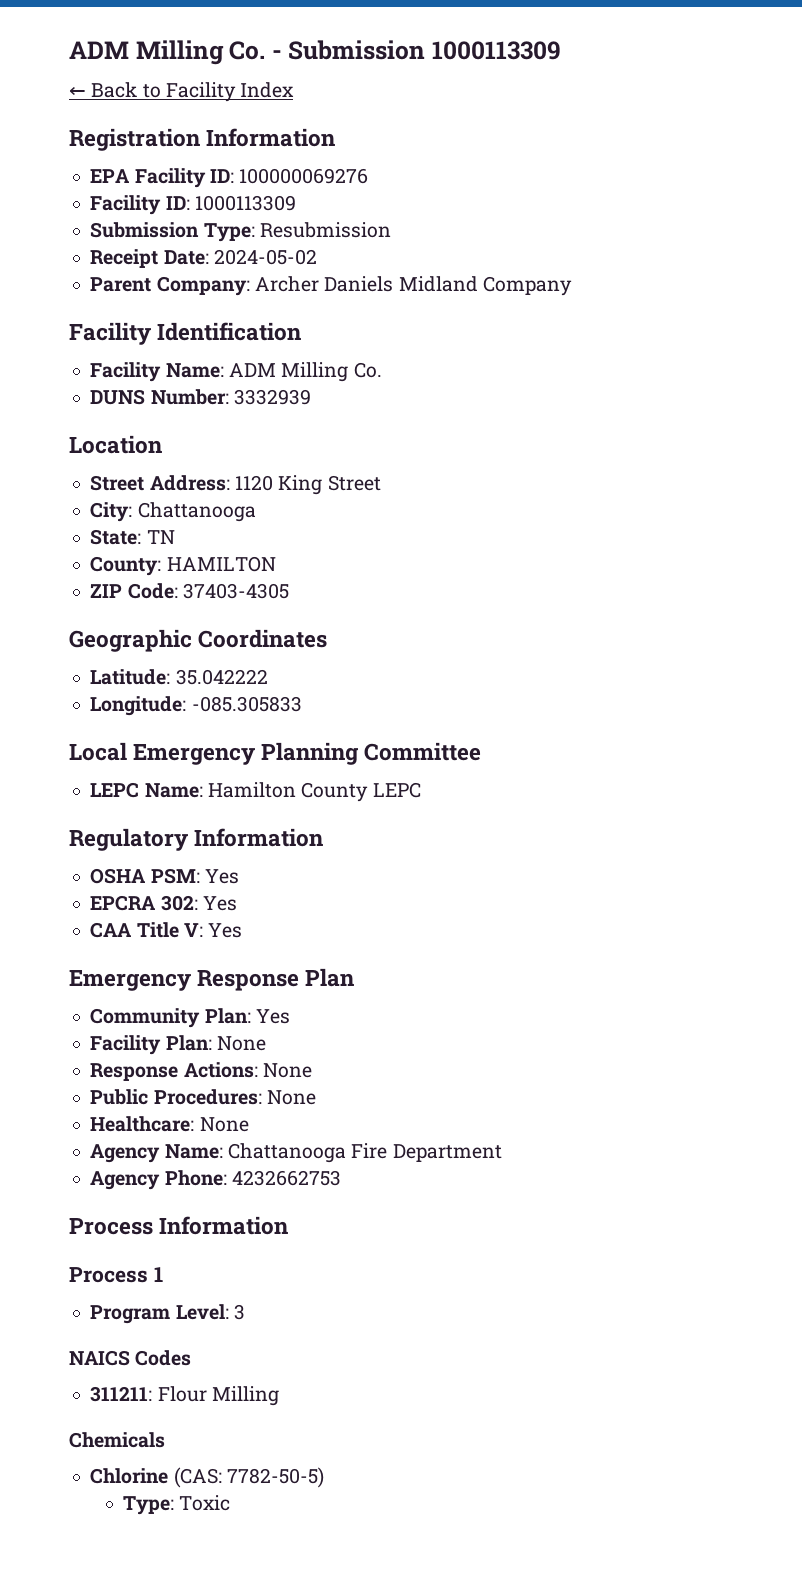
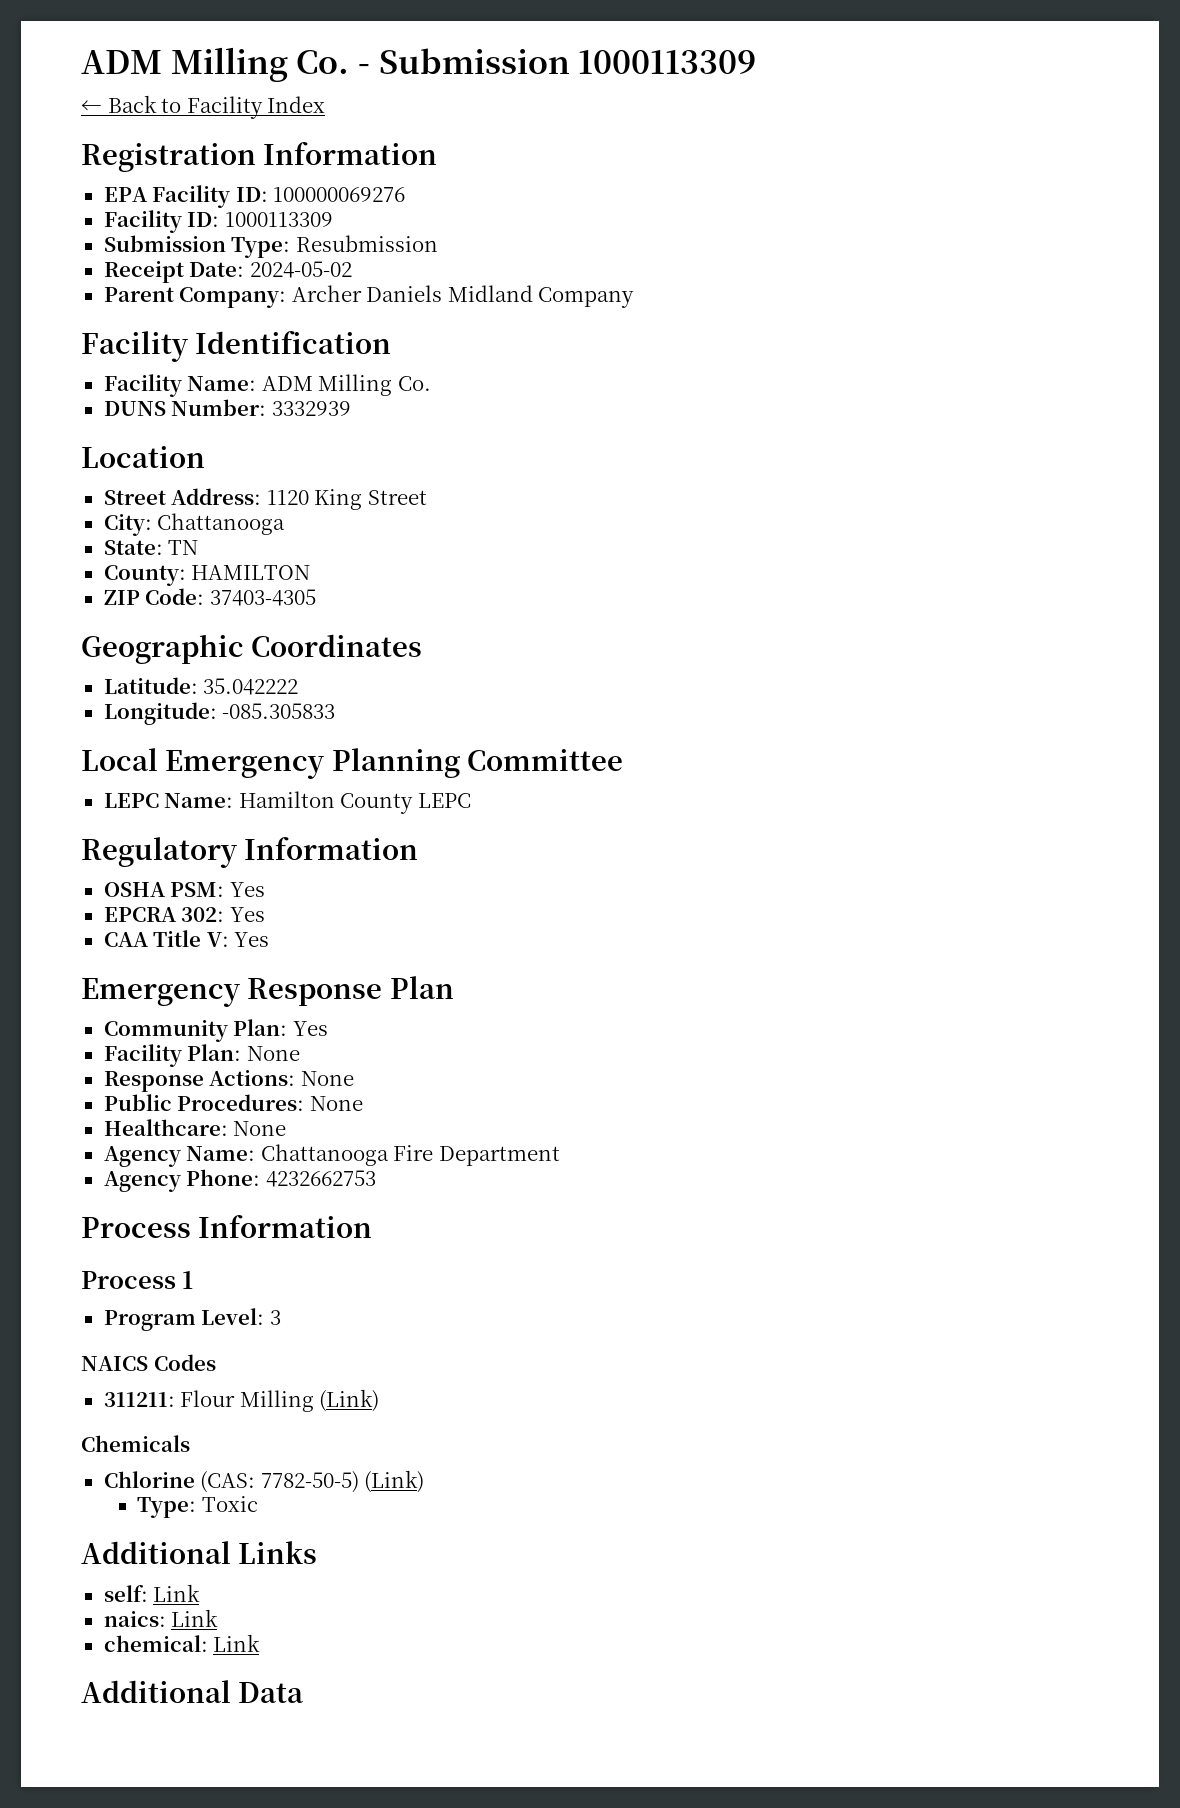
- 311211: Flour Milling
+ 311211: Flour Milling (Link)
- Chlorine (CAS: 7782-50-5)
+ Chlorine (CAS: 7782-50-5) (Link)
+ Additional Links
+ self: Link
+ naics: Link
+ chemical: Link
+ Additional Data

